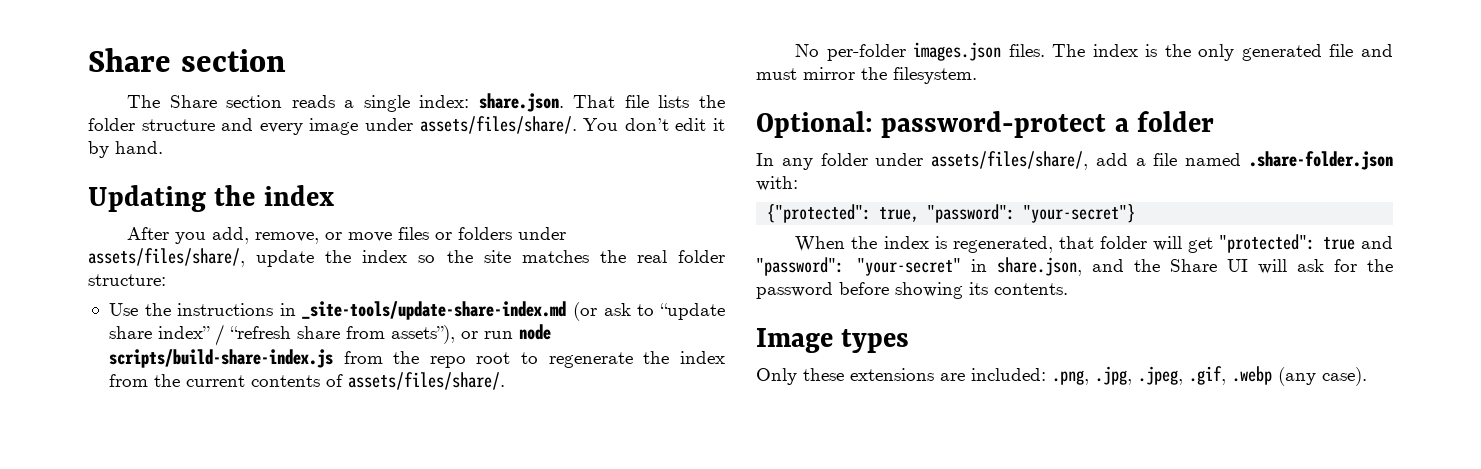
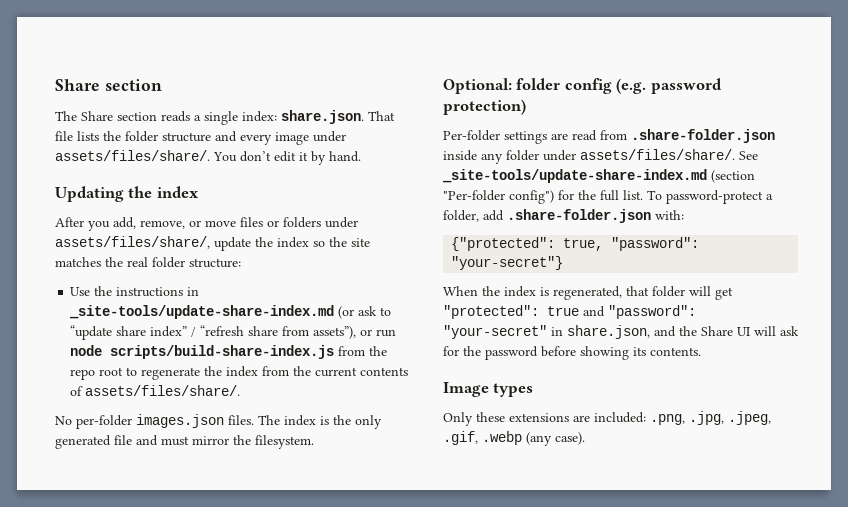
- Optional: password-protect a folder
- In any folder under assets/files/share/, add a file named .share-folder.json with:
+ Optional: folder config (e.g. password protection)
+ Per-folder settings are read from .share-folder.json inside any folder under assets/files/share/. See _site-tools/update-share-index.md (section "Per-folder config") for the full list. To password-protect a folder, add .share-folder.json with:

